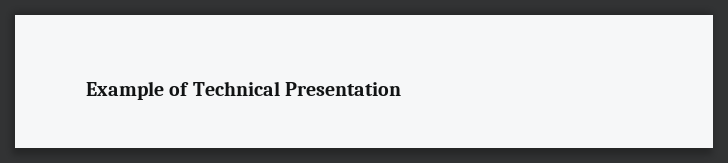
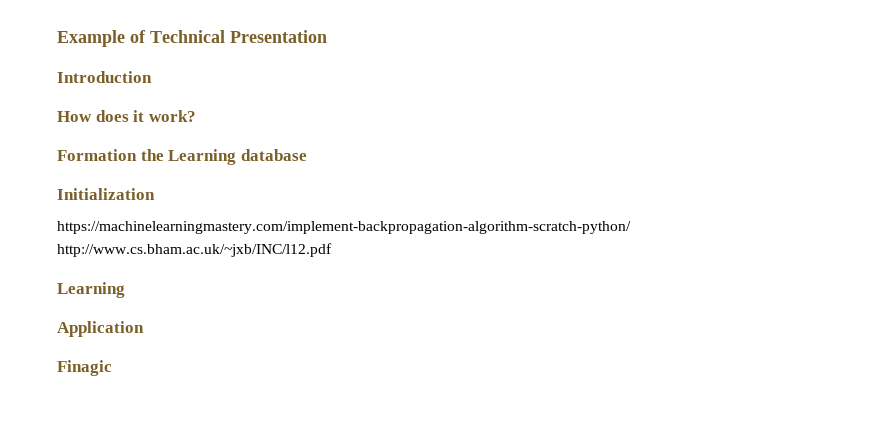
+ Introduction
+ How does it work?
+ Formation the Learning database
+ Initialization
+ https://machinelearningmastery.com/implement-backpropagation-algorithm-scratch-python/ http://www.cs.bham.ac.uk/~jxb/INC/l12.pdf
+ Learning
+ Application
+ Finagic

